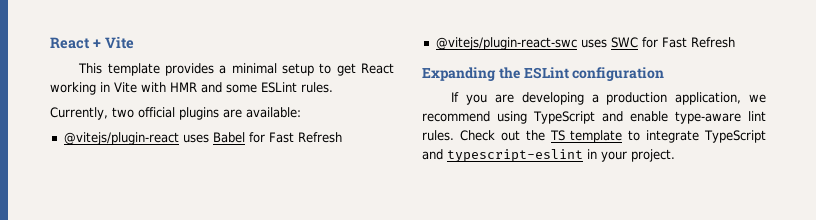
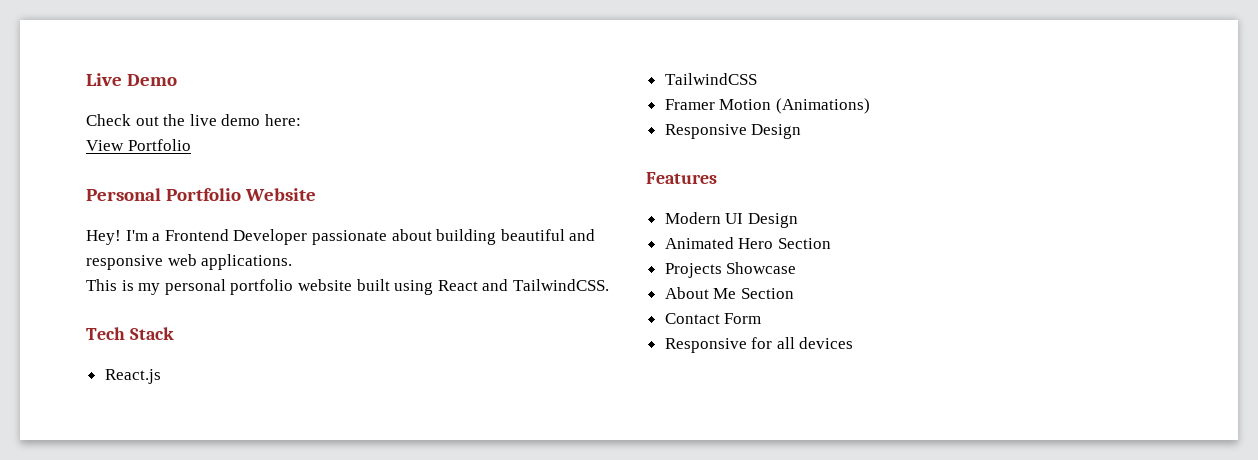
- React + Vite
- This template provides a minimal setup to get React working in Vite with HMR and some ESLint rules.
- Currently, two official plugins are available:
- @vitejs/plugin-react uses Babel for Fast Refresh
- @vitejs/plugin-react-swc uses SWC for Fast Refresh
- Expanding the ESLint configuration
- If you are developing a production application, we recommend using TypeScript and enable type-aware lint rules. Check out the TS template to integrate TypeScript and typescript-eslint in your project.
+ Live Demo
+ Check out the live demo here:
+ View Portfolio
+ Personal Portfolio Website
+ Hey! I'm a Frontend Developer passionate about building beautiful and responsive web applications.
+ This is my personal portfolio website built using React and TailwindCSS.
+ Tech Stack
+ React.js
+ TailwindCSS
+ Framer Motion (Animations)
+ Responsive Design
+ Features
+ Modern UI Design
+ Animated Hero Section
+ Projects Showcase
+ About Me Section
+ Contact Form
+ Responsive for all devices

